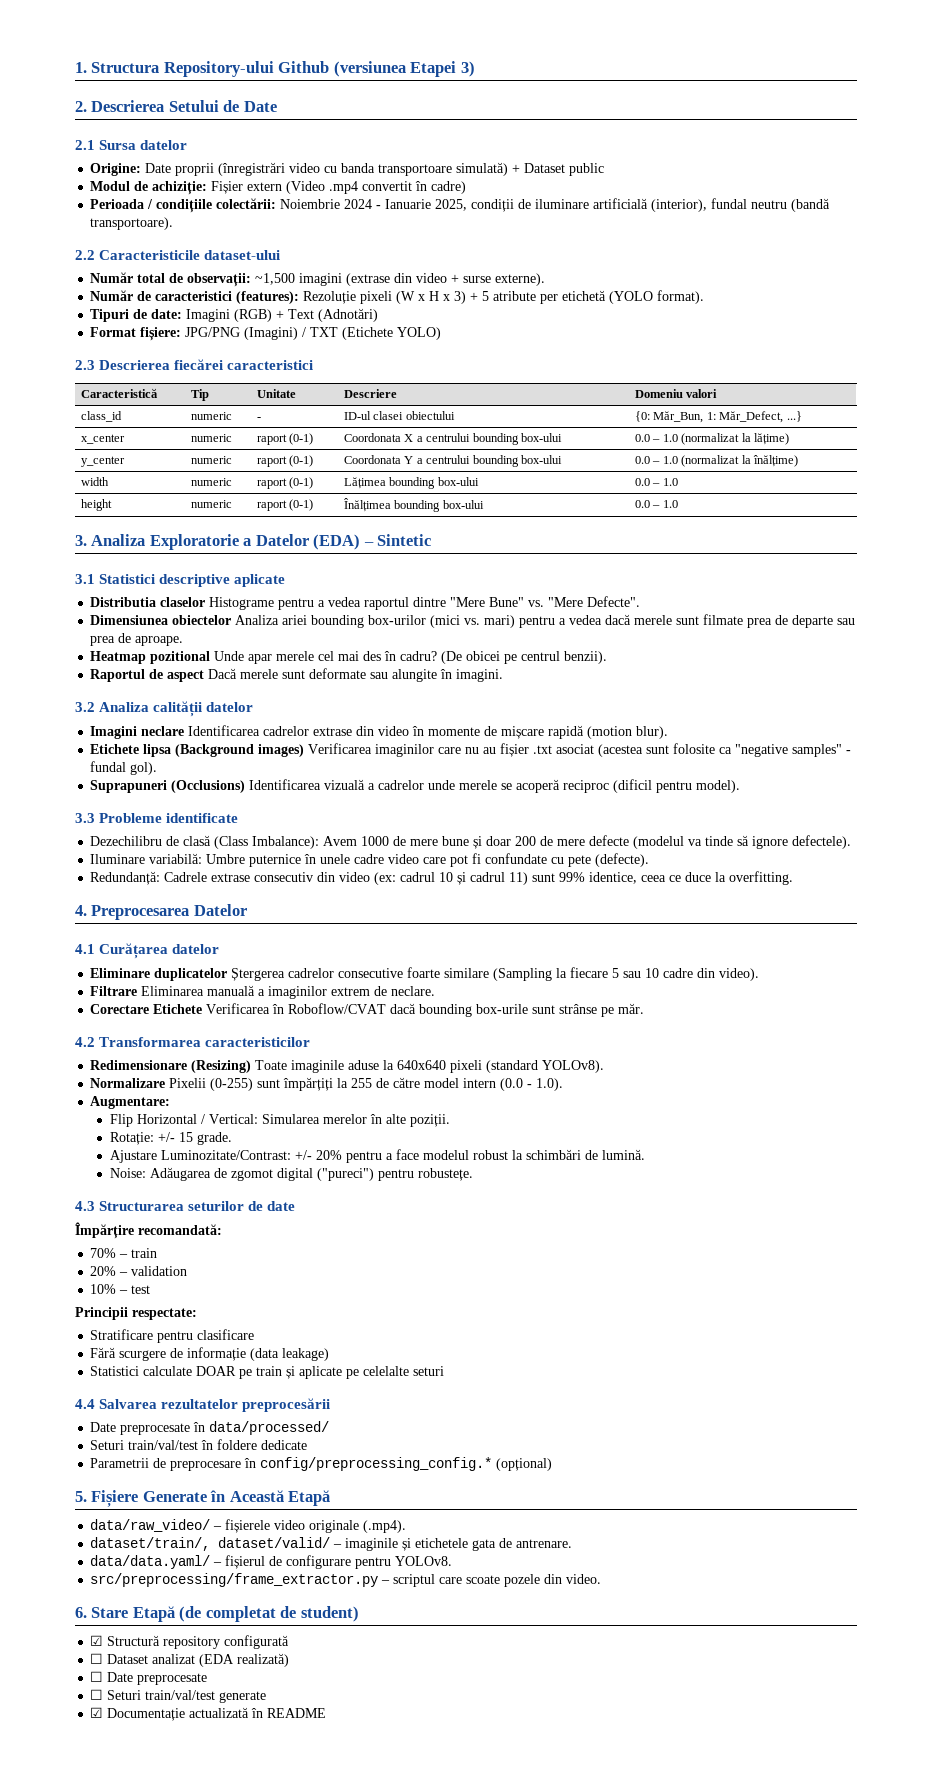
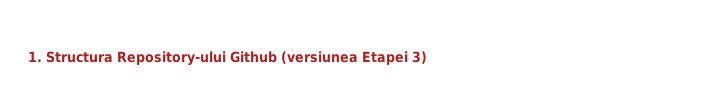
- 2. Descrierea Setului de Date
- 2.1 Sursa datelor
- Origine: Date proprii (înregistrări video cu banda transportoare simulată) + Dataset public
- Modul de achiziție: Fișier extern (Video .mp4 convertit în cadre)
- Perioada / condițiile colectării: Noiembrie 2024 - Ianuarie 2025, condiții de iluminare artificială (interior), fundal neutru (bandă transportoare).
- 2.2 Caracteristicile dataset-ului
- Număr total de observații: ~1,500 imagini (extrase din video + surse externe).
- Număr de caracteristici (features): Rezoluție pixeli (W x H x 3) + 5 atribute per etichetă (YOLO format).
- Tipuri de date: Imagini (RGB) + Text (Adnotări)
- Format fișiere: JPG/PNG (Imagini) / TXT (Etichete YOLO)
- 2.3 Descrierea fiecărei caracteristici
- Caracteristică | Tip | Unitate | Descriere | Domeniu valori
- class_id | numeric | - | ID-ul clasei obiectului | {0: Măr_Bun, 1: Măr_Defect, ...}
- x_center | numeric | raport (0-1) | Coordonata X a centrului bounding box-ului | 0.0 – 1.0 (normalizat la lățime)
- y_center | numeric | raport (0-1) | Coordonata Y a centrului bounding box-ului | 0.0 – 1.0 (normalizat la înălțime)
- width | numeric | raport (0-1) | Lățimea bounding box-ului | 0.0 – 1.0
- height | numeric | raport (0-1) | Înălțimea bounding box-ului | 0.0 – 1.0
- 3. Analiza Exploratorie a Datelor (EDA) – Sintetic
- 3.1 Statistici descriptive aplicate
- Distributia claselor Histograme pentru a vedea raportul dintre "Mere Bune" vs. "Mere Defecte".
- Dimensiunea obiectelor Analiza ariei bounding box-urilor (mici vs. mari) pentru a vedea dacă merele sunt filmate prea de departe sau prea de aproape.
- Heatmap pozitional Unde apar merele cel mai des în cadru? (De obicei pe centrul benzii).
- Raportul de aspect Dacă merele sunt deformate sau alungite în imagini.
- 3.2 Analiza calității datelor
- Imagini neclare Identificarea cadrelor extrase din video în momente de mișcare rapidă (motion blur).
- Etichete lipsa (Background images) Verificarea imaginilor care nu au fișier .txt asociat (acestea sunt folosite ca "negative samples" - fundal gol).
- Suprapuneri (Occlusions) Identificarea vizuală a cadrelor unde merele se acoperă reciproc (dificil pentru model).
- 3.3 Probleme identificate
- Dezechilibru de clasă (Class Imbalance): Avem 1000 de mere bune și doar 200 de mere defecte (modelul va tinde să ignore defectele).
- Iluminare variabilă: Umbre puternice în unele cadre video care pot fi confundate cu pete (defecte).
- Redundanță: Cadrele extrase consecutiv din video (ex: cadrul 10 și cadrul 11) sunt 99% identice, ceea ce duce la overfitting.
- 4. Preprocesarea Datelor
- 4.1 Curățarea datelor
- Eliminare duplicatelor Ștergerea cadrelor consecutive foarte similare (Sampling la fiecare 5 sau 10 cadre din video).
- Filtrare Eliminarea manuală a imaginilor extrem de neclare.
- Corectare Etichete Verificarea în Roboflow/CVAT dacă bounding box-urile sunt strânse pe măr.
- 4.2 Transformarea caracteristicilor
- Redimensionare (Resizing) Toate imaginile aduse la 640x640 pixeli (standard YOLOv8).
- Normalizare Pixelii (0-255) sunt împărțiți la 255 de către model intern (0.0 - 1.0).
- Augmentare:
- Flip Horizontal / Vertical: Simularea merelor în alte poziții.
- Rotație: +/- 15 grade.
- Ajustare Luminozitate/Contrast: +/- 20% pentru a face modelul robust la schimbări de lumină.
- Noise: Adăugarea de zgomot digital ("pureci") pentru robustețe.
- 4.3 Structurarea seturilor de date
- Împărțire recomandată:
- 70% – train
- 20% – validation
- 10% – test
- Principii respectate:
- Stratificare pentru clasificare
- Fără scurgere de informație (data leakage)
- Statistici calculate DOAR pe train și aplicate pe celelalte seturi
- 4.4 Salvarea rezultatelor preprocesării
- Date preprocesate în data/processed/
- Seturi train/val/test în foldere dedicate
- Parametrii de preprocesare în config/preprocessing_config.* (opțional)
- 5. Fișiere Generate în Această Etapă
- data/raw_video/ – fișierele video originale (.mp4).
- dataset/train/, dataset/valid/ – imaginile și etichetele gata de antrenare.
- data/data.yaml/ – fișierul de configurare pentru YOLOv8.
- src/preprocessing/frame_extractor.py – scriptul care scoate pozele din video.
- 6. Stare Etapă (de completat de student)
- ☑ Structură repository configurată
- ☐ Dataset analizat (EDA realizată)
- ☐ Date preprocesate
- ☐ Seturi train/val/test generate
- ☑ Documentație actualizată în README

